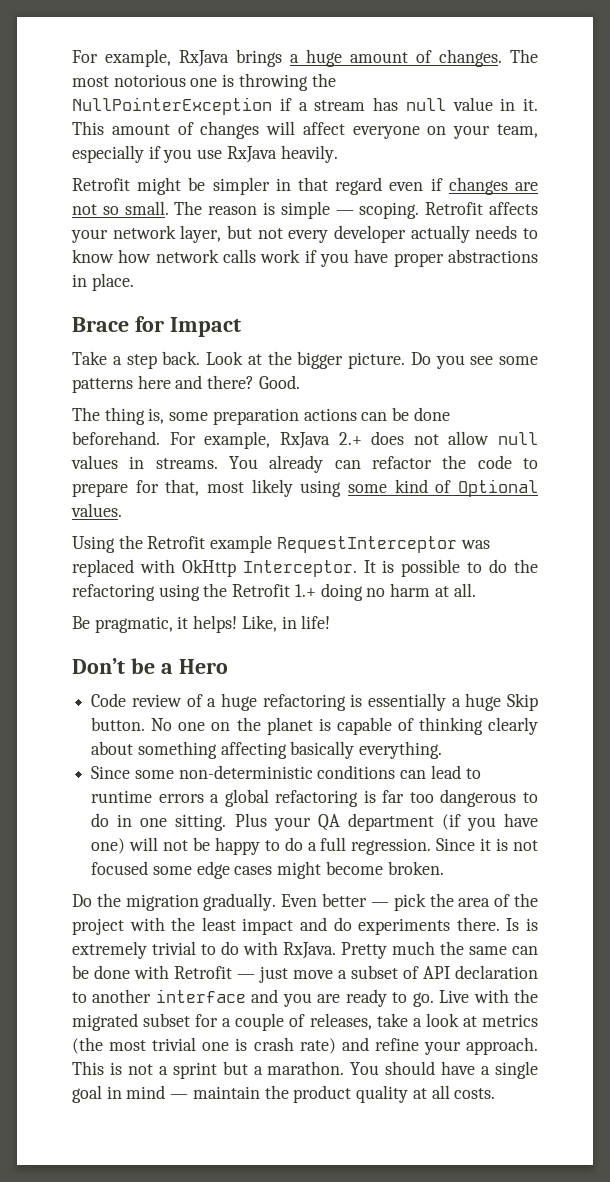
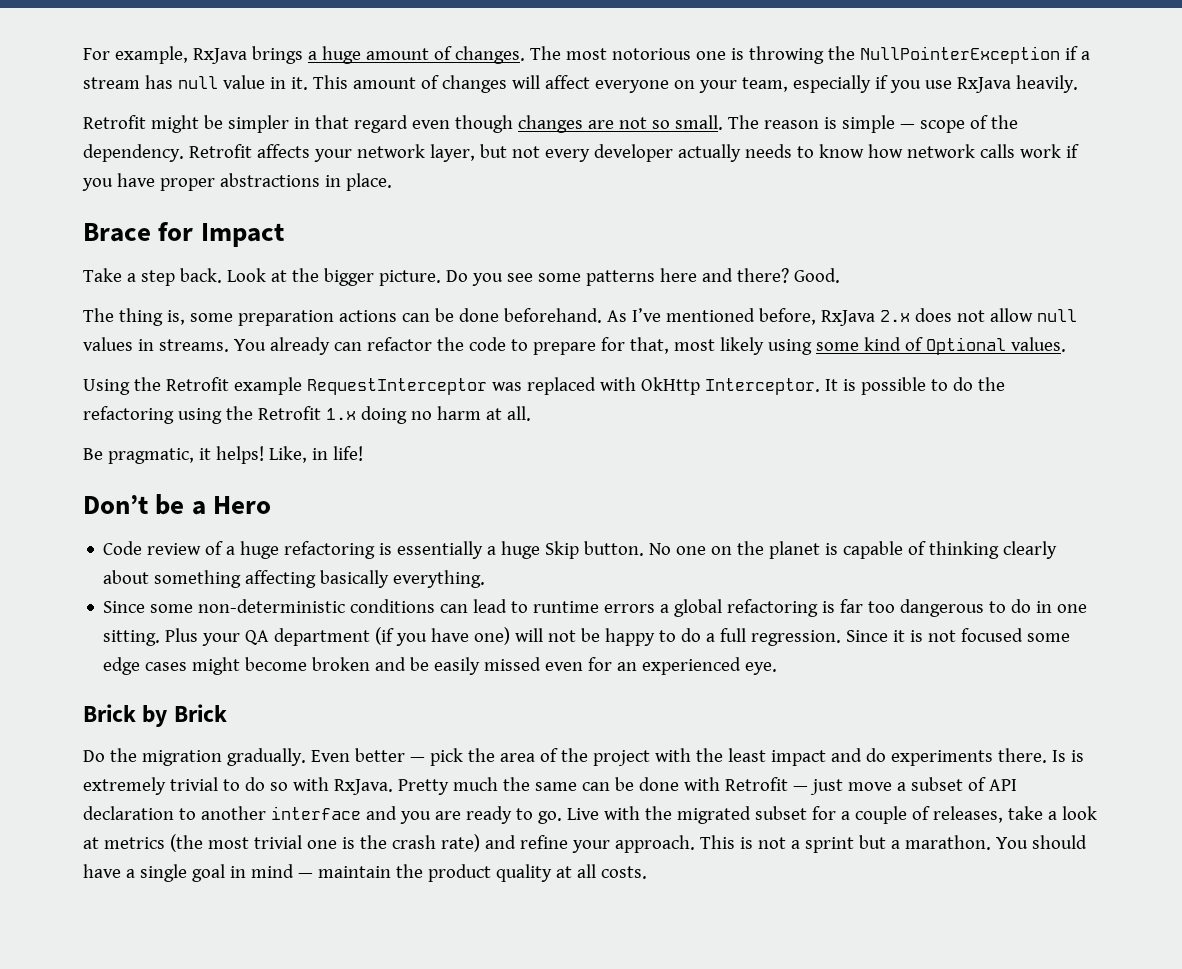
- Retrofit might be simpler in that regard even if changes are not so small.
+ Retrofit might be simpler in that regard even though changes are not so small.
- The reason is simple — scoping.
+ The reason is simple — scope of the dependency.
- For example, RxJava 2.+ does not allow null values in streams.
+ As I’ve mentioned before, RxJava 2.x does not allow null values in streams.
- It is possible to do the refactoring using the Retrofit 1.+ doing no harm at all.
+ It is possible to do the refactoring using the Retrofit 1.x doing no harm at all.
- Since it is not focused some edge cases might become broken.
+ Since it is not focused some edge cases might become broken and be easily missed even for an experienced eye.
+ Brick by Brick
- Is is extremely trivial to do with RxJava.
+ Is is extremely trivial to do so with RxJava.
- Live with the migrated subset for a couple of releases, take a look at metrics (the most trivial one is crash rate) and refine your approach.
+ Live with the migrated subset for a couple of releases, take a look at metrics (the most trivial one is the crash rate) and refine your approach.

